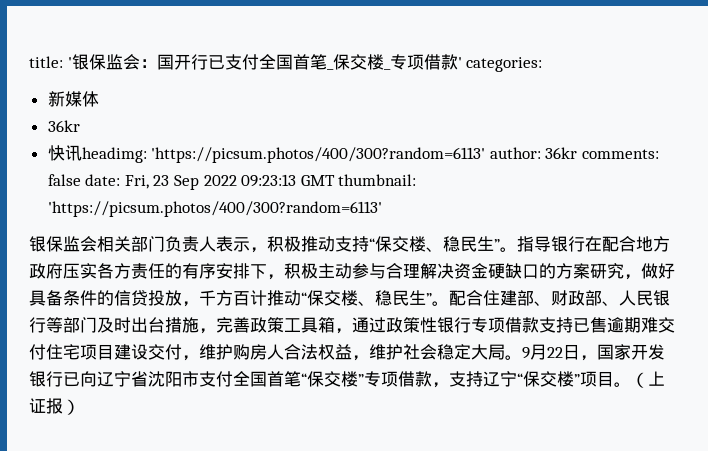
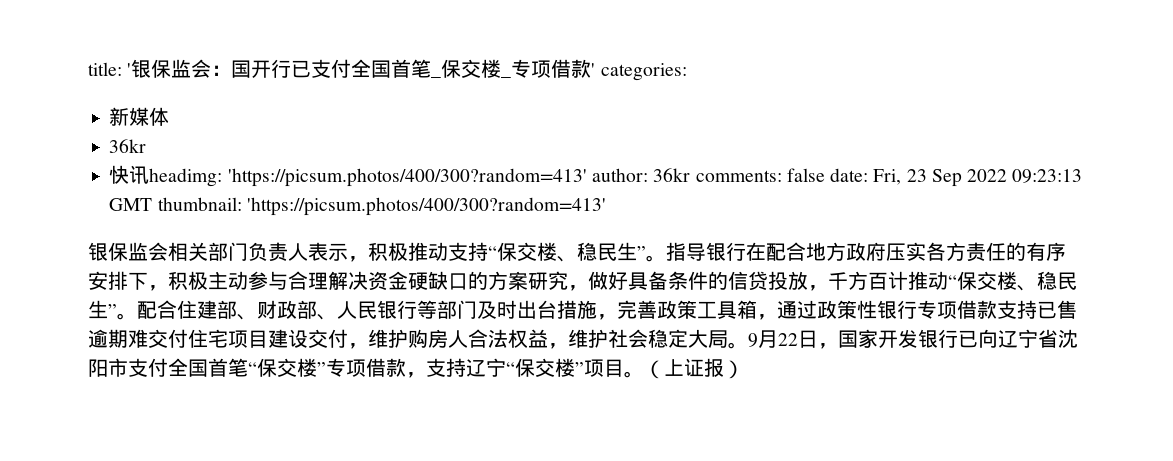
- 快讯headimg: 'https://picsum.photos/400/300?random=6113' author: 36kr comments: false date: Fri, 23 Sep 2022 09:23:13 GMT thumbnail: 'https://picsum.photos/400/300?random=6113'
+ 快讯headimg: 'https://picsum.photos/400/300?random=413' author: 36kr comments: false date: Fri, 23 Sep 2022 09:23:13 GMT thumbnail: 'https://picsum.photos/400/300?random=413'

